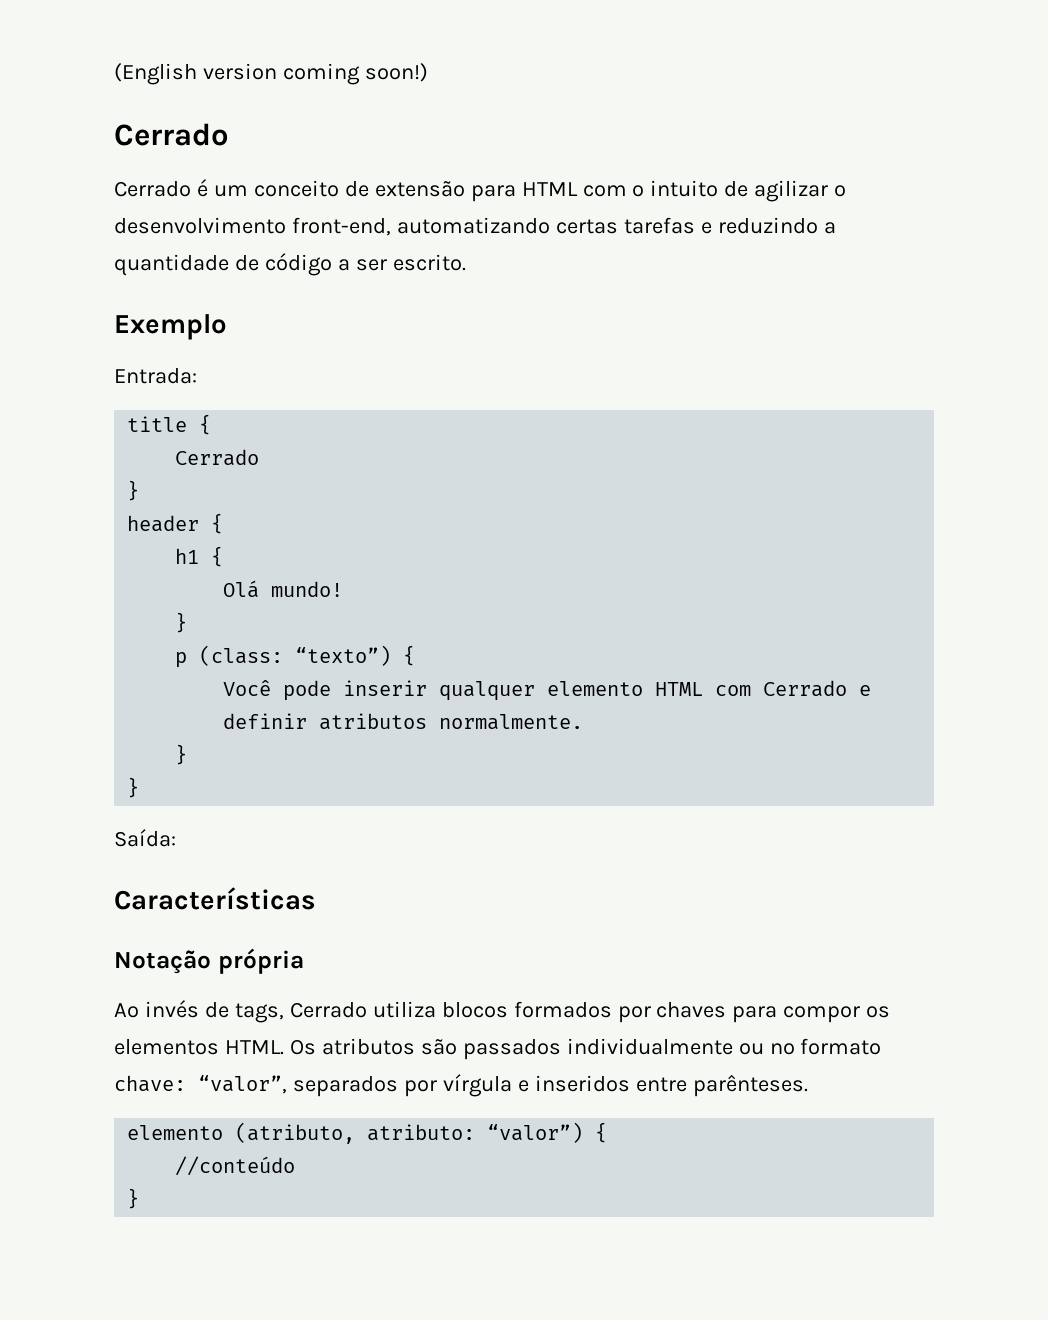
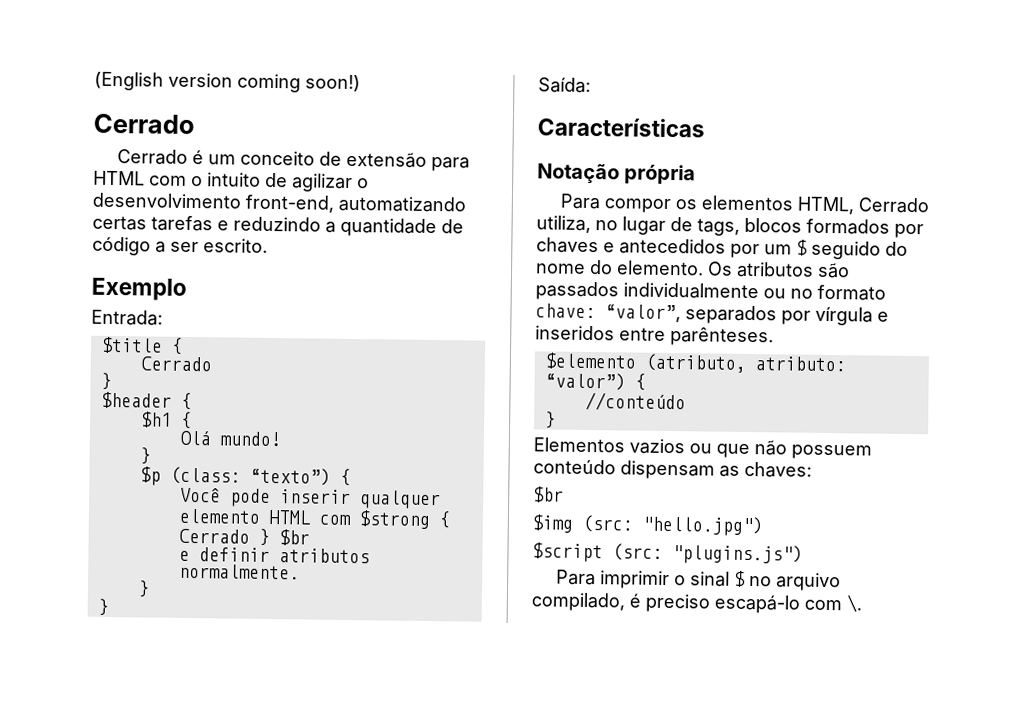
- title {
+ $title {
- header {
- h1 {
+ $header {
+ $h1 {
- p (class: “texto”) {
+ $p (class: “texto”) {
- Você pode inserir qualquer elemento HTML com Cerrado e definir atributos normalmente.
+ Você pode inserir qualquer elemento HTML com $strong { Cerrado } $br
+ e definir atributos normalmente.
- Ao invés de tags, Cerrado utiliza blocos formados por chaves para compor os elementos HTML.
+ Para compor os elementos HTML, Cerrado utiliza, no lugar de tags, blocos formados por chaves e antecedidos por um $ seguido do nome do elemento.
- elemento (atributo, atributo: “valor”) {
+ $elemento (atributo, atributo: “valor”) {
+ Elementos vazios ou que não possuem conteúdo dispensam as chaves:
+ $br
+ $img (src: "hello.jpg")
+ $script (src: "plugins.js")
+ Para imprimir o sinal $ no arquivo compilado, é preciso escapá-lo com \.

